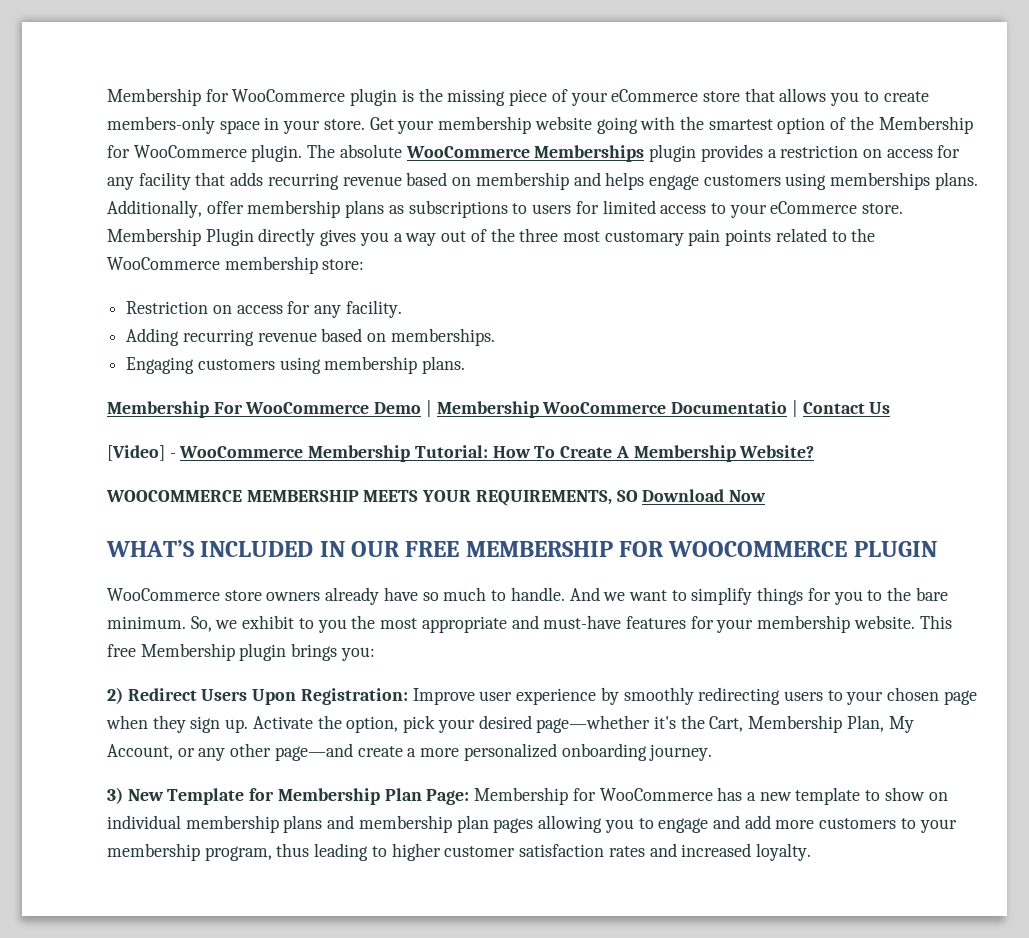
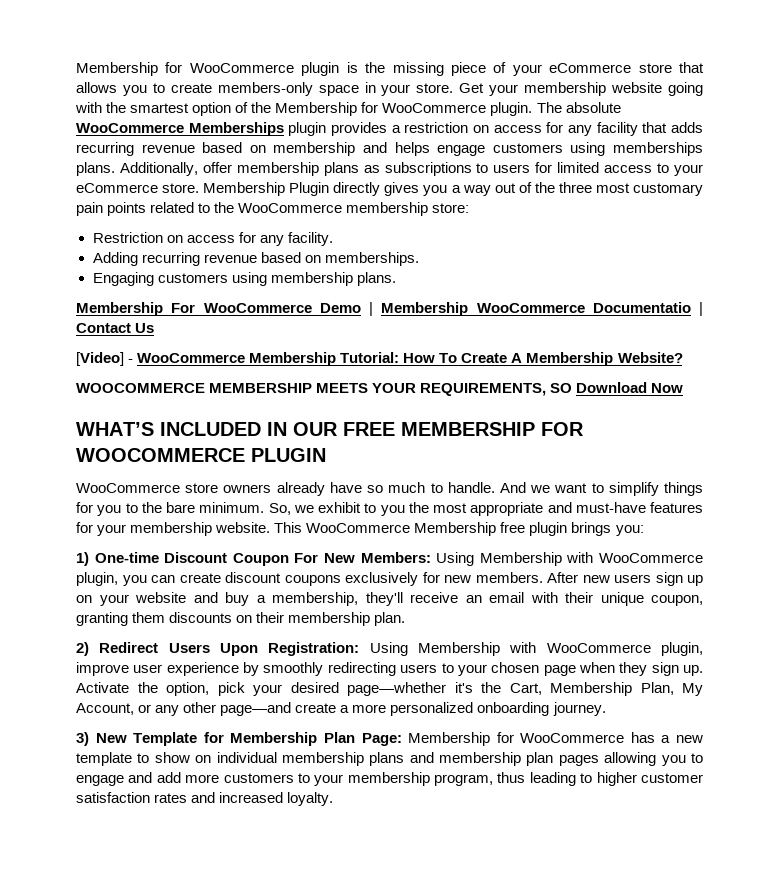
- This free Membership plugin brings you:
+ This WooCommerce Membership free plugin brings you:
+ 1) One-time Discount Coupon For New Members: Using Membership with WooCommerce plugin, you can create discount coupons exclusively for new members. After new users sign up on your website and buy a membership, they'll receive an email with their unique coupon, granting them discounts on their membership plan.
- 2) Redirect Users Upon Registration: Improve user experience by smoothly redirecting users to your chosen page when they sign up.
+ 2) Redirect Users Upon Registration: Using Membership with WooCommerce plugin, improve user experience by smoothly redirecting users to your chosen page when they sign up.

